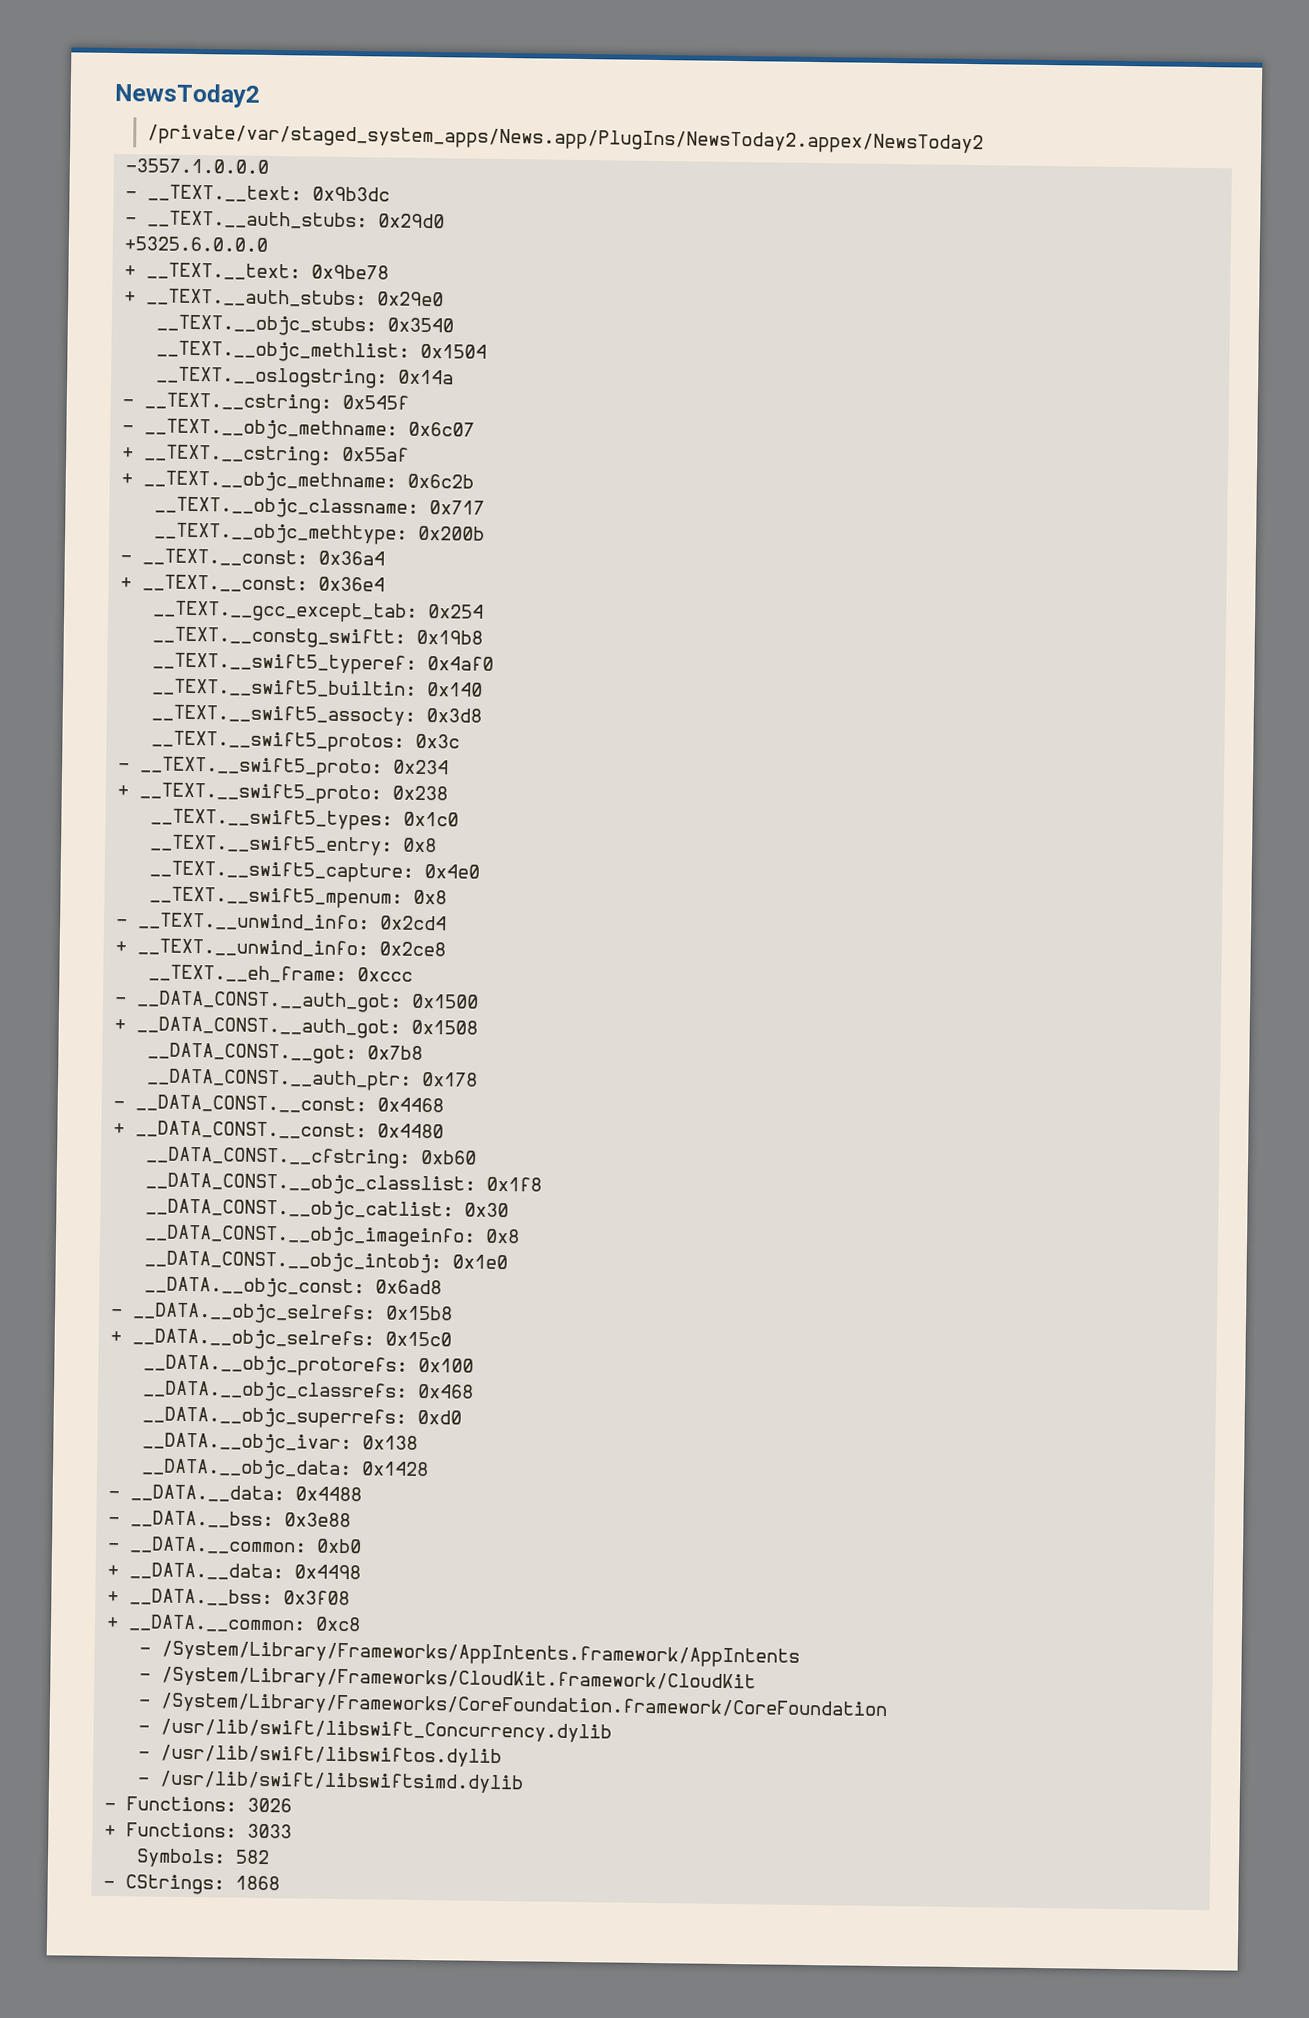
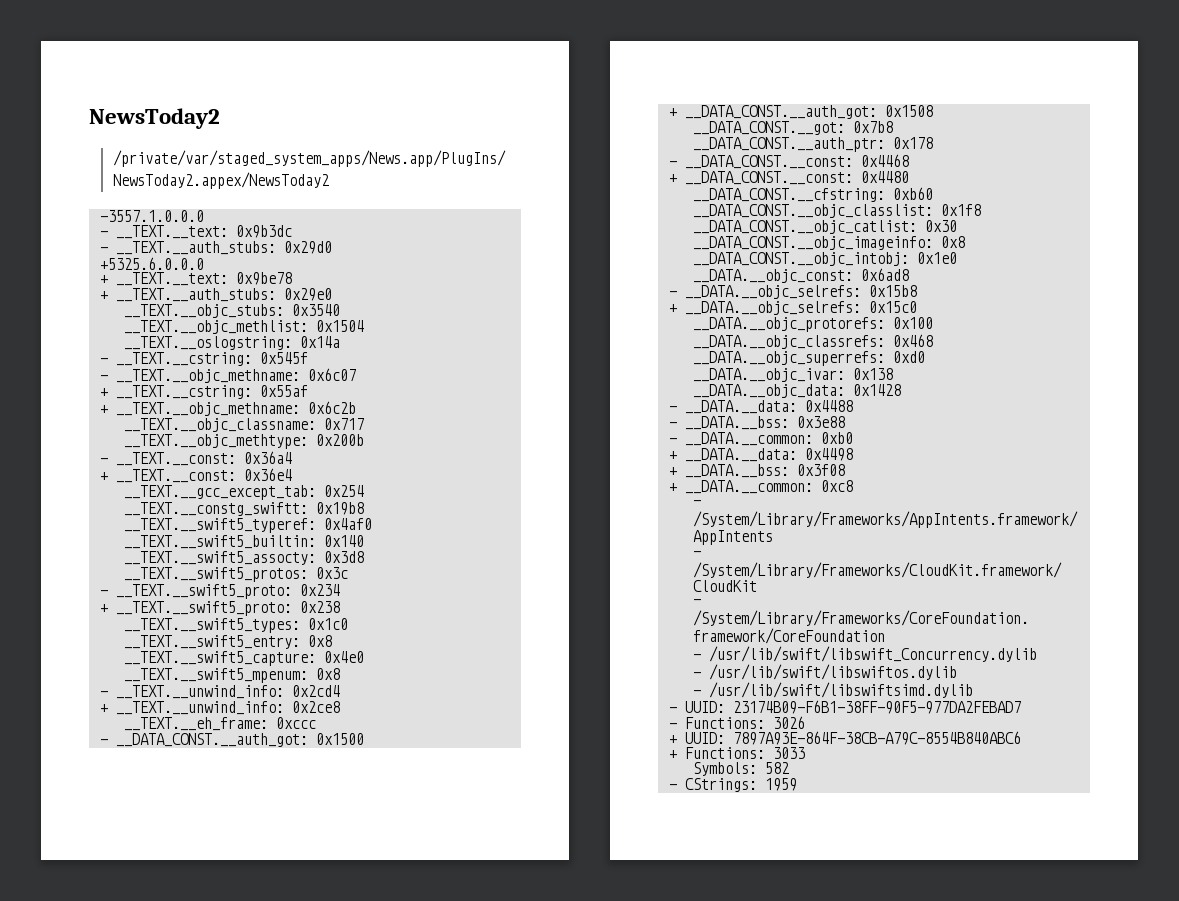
+ - UUID: 23174B09-F6B1-38FF-90F5-977DA2FEBAD7
+ + UUID: 7897A93E-864F-38CB-A79C-8554B840ABC6
- - CStrings: 1868
+ - CStrings: 1959

